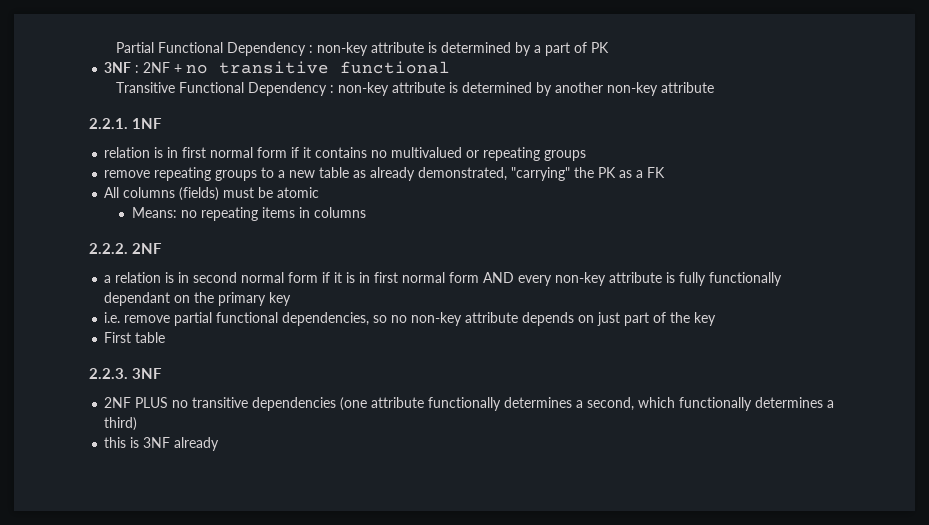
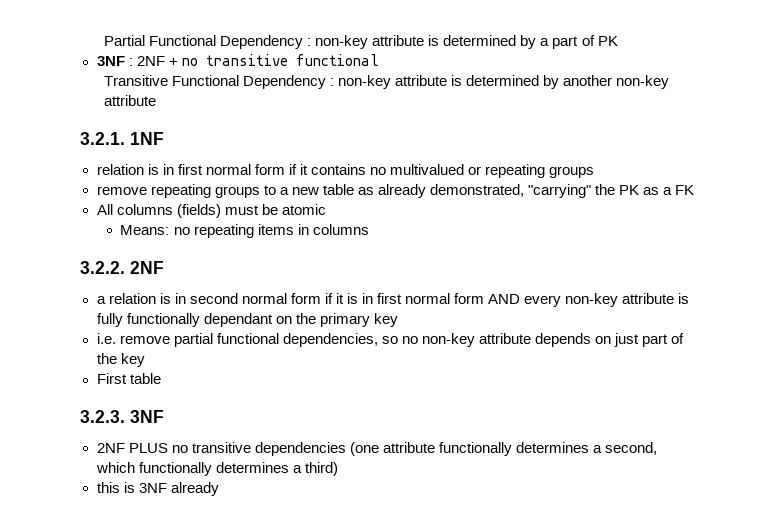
- 2.2.1. 1NF
+ 3.2.1. 1NF
- 2.2.2. 2NF
+ 3.2.2. 2NF
- 2.2.3. 3NF
+ 3.2.3. 3NF

